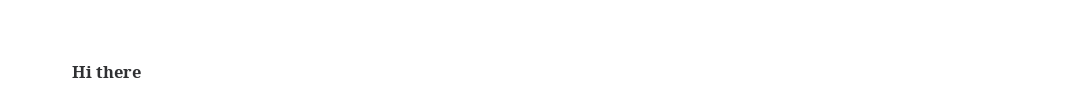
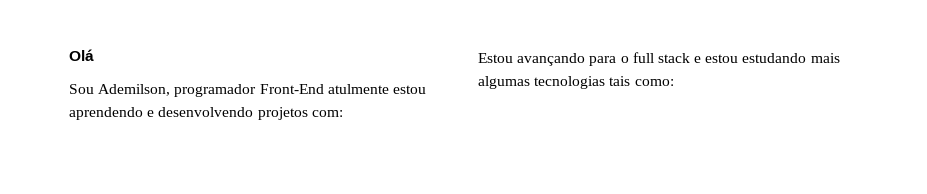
- Hi there
+ Olá
+ Sou Ademilson, programador Front-End atulmente estou aprendendo e desenvolvendo projetos com:
+ Estou avançando para o full stack e estou estudando mais algumas tecnologias tais como:

